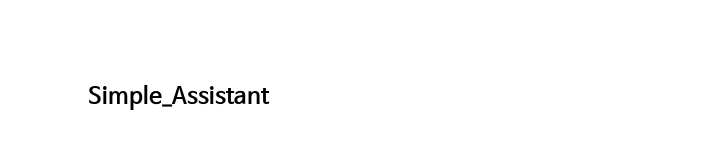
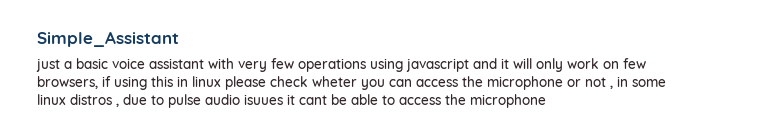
+ just a basic voice assistant with very few operations using javascript and it will only work on few browsers, if using this in linux please check wheter you can access the microphone or not , in some linux distros , due to pulse audio isuues it cant be able to access the microphone

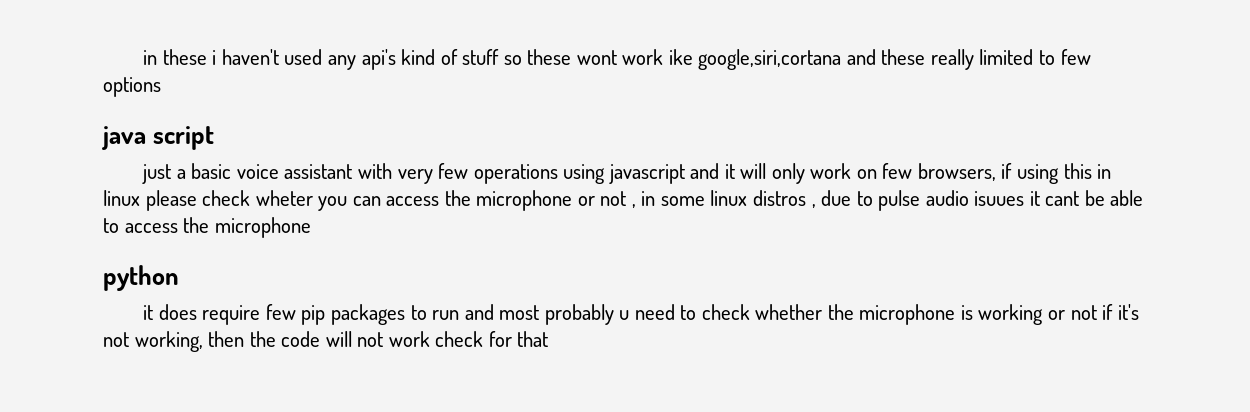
- Simple_Assistant
+ in these i haven't used any api's kind of stuff so these wont work ike google,siri,cortana and these really limited to few options
+ java script
+ python
+ it does require few pip packages to run and most probably u need to check whether the microphone is working or not if it's not working, then the code will not work check for that

